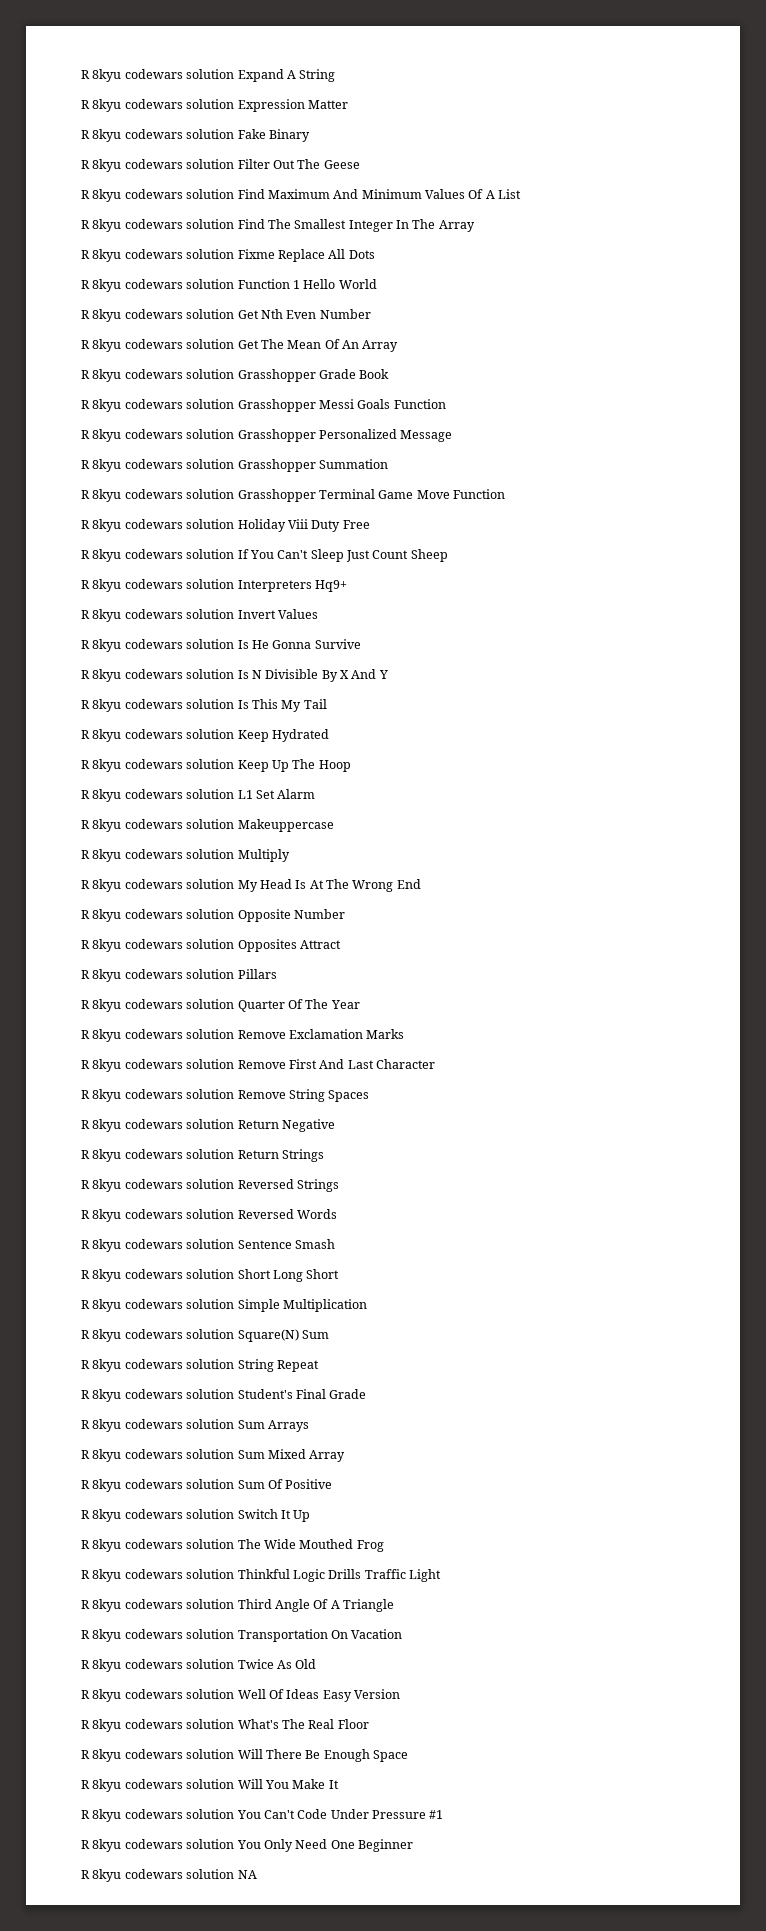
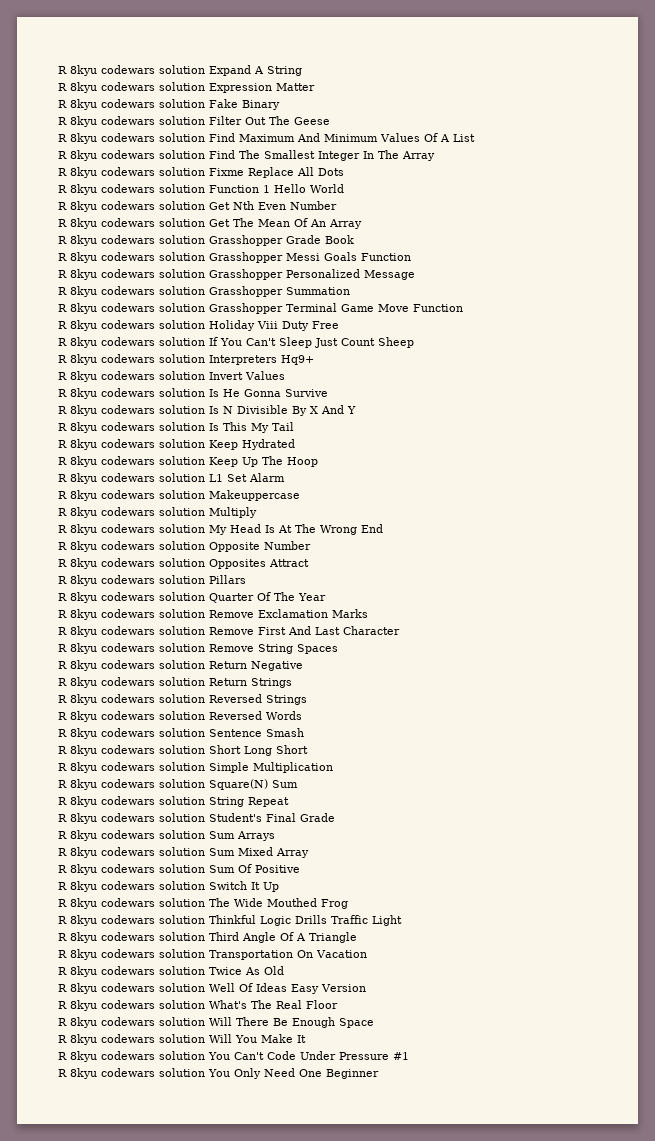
- R 8kyu codewars solution NA

